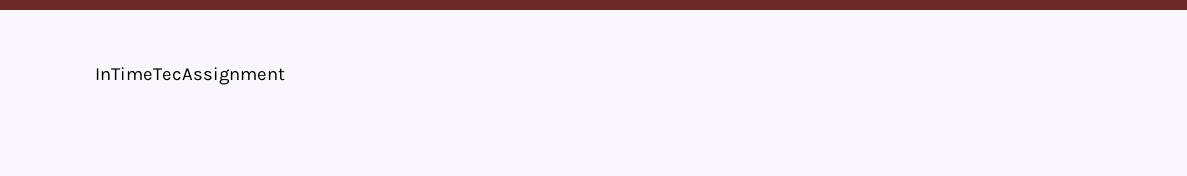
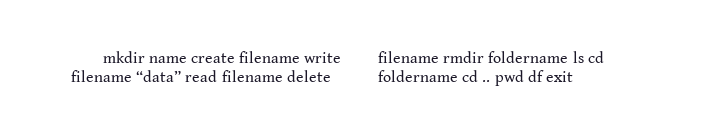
- InTimeTecAssignment
+ mkdir name create filename write filename “data” read filename delete filename rmdir foldername ls cd foldername cd .. pwd df exit

